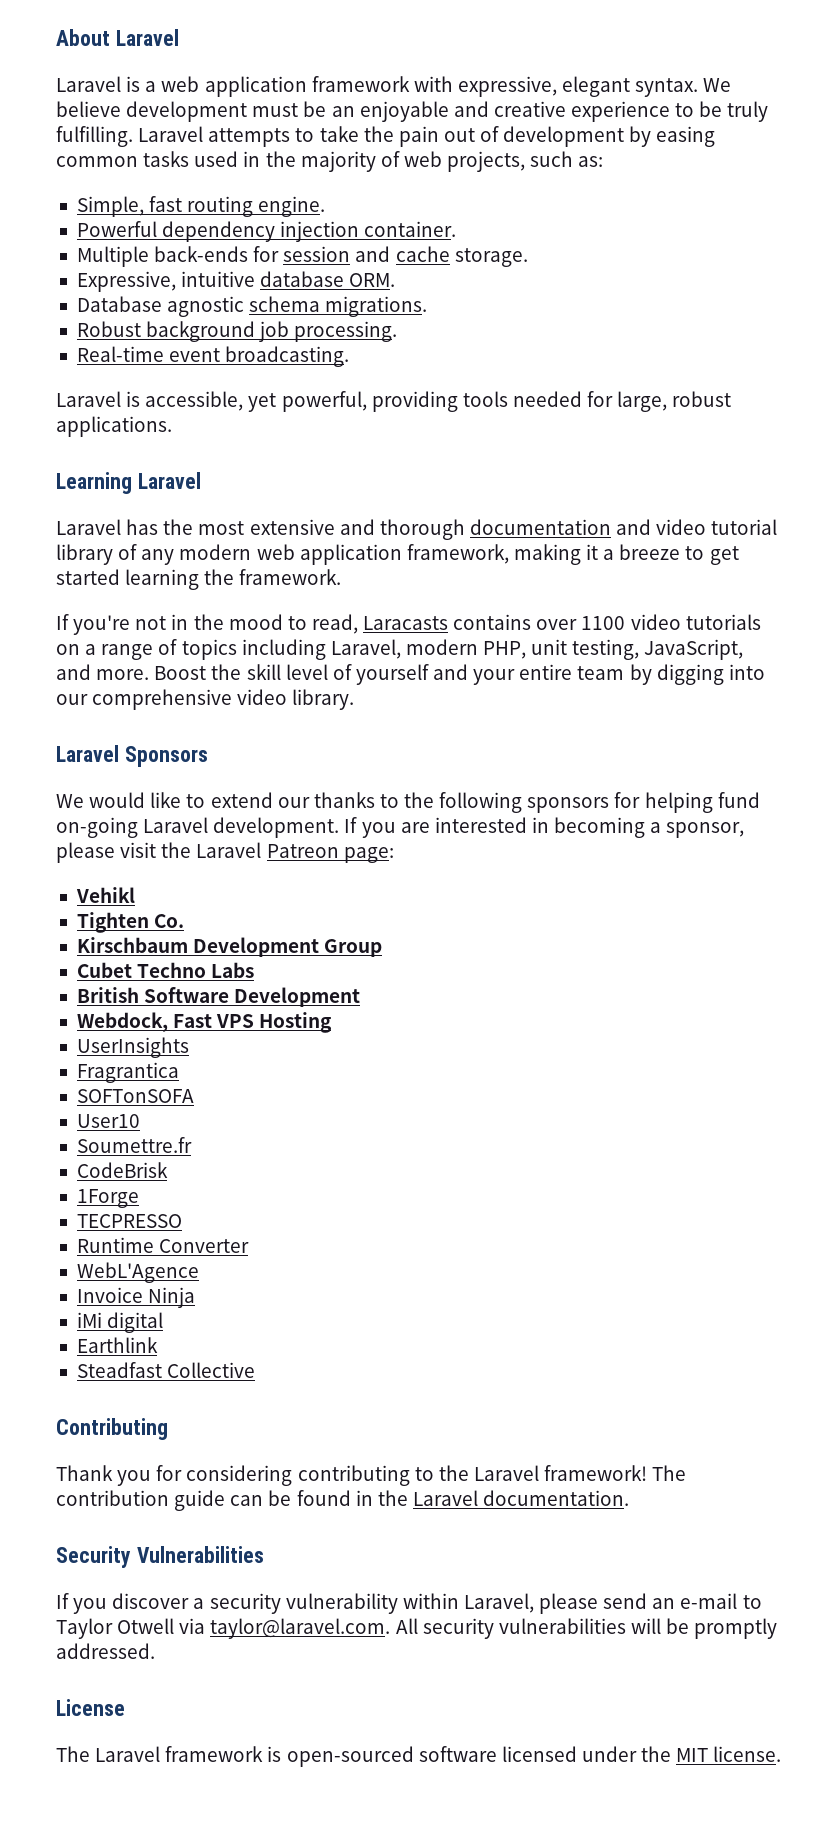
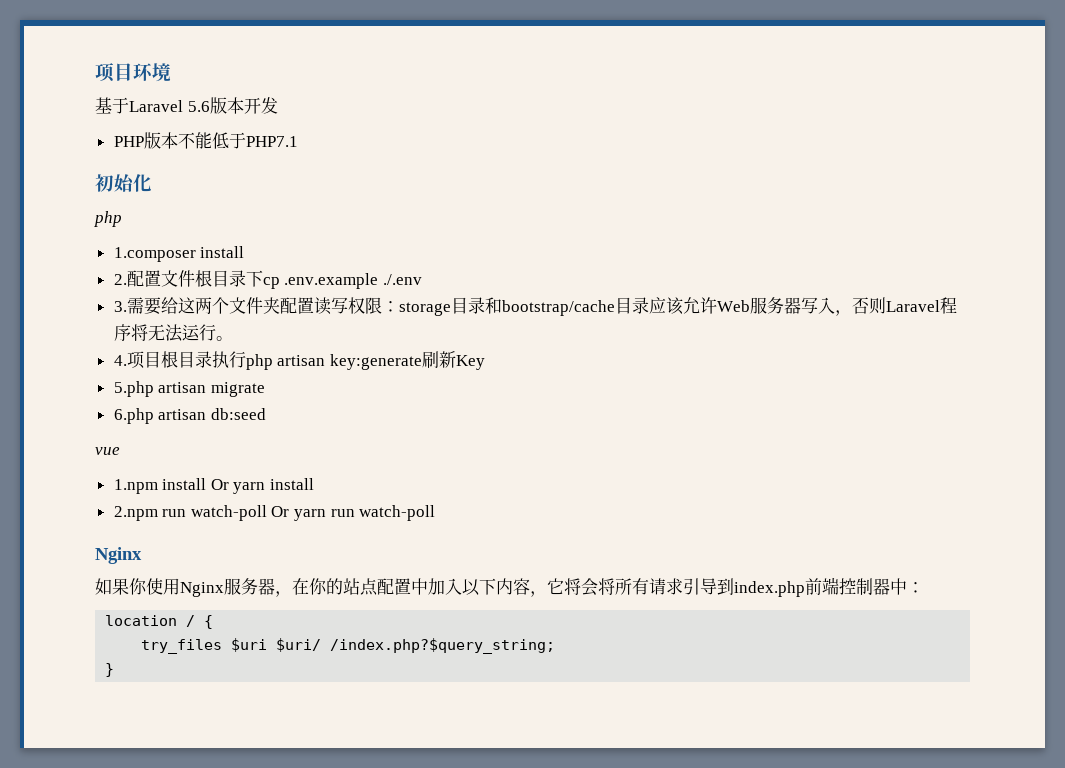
- About Laravel
- Laravel is a web application framework with expressive, elegant syntax. We believe development must be an enjoyable and creative experience to be truly fulfilling. Laravel attempts to take the pain out of development by easing common tasks used in the majority of web projects, such as:
- Simple, fast routing engine.
- Powerful dependency injection container.
- Multiple back-ends for session and cache storage.
- Expressive, intuitive database ORM.
- Database agnostic schema migrations.
- Robust background job processing.
- Real-time event broadcasting.
- Laravel is accessible, yet powerful, providing tools needed for large, robust applications.
- Learning Laravel
- Laravel has the most extensive and thorough documentation and video tutorial library of any modern web application framework, making it a breeze to get started learning the framework.
- If you're not in the mood to read, Laracasts contains over 1100 video tutorials on a range of topics including Laravel, modern PHP, unit testing, JavaScript, and more. Boost the skill level of yourself and your entire team by digging into our comprehensive video library.
- Laravel Sponsors
- We would like to extend our thanks to the following sponsors for helping fund on-going Laravel development. If you are interested in becoming a sponsor, please visit the Laravel Patreon page:
- Vehikl
- Tighten Co.
- Kirschbaum Development Group
- Cubet Techno Labs
- British Software Development
- Webdock, Fast VPS Hosting
- UserInsights
- Fragrantica
- SOFTonSOFA
- User10
- Soumettre.fr
- CodeBrisk
- 1Forge
- TECPRESSO
- Runtime Converter
- WebL'Agence
- Invoice Ninja
- iMi digital
- Earthlink
- Steadfast Collective
- Contributing
- Thank you for considering contributing to the Laravel framework! The contribution guide can be found in the Laravel documentation.
- Security Vulnerabilities
- If you discover a security vulnerability within Laravel, please send an e-mail to Taylor Otwell via taylor@laravel.com. All security vulnerabilities will be promptly addressed.
- License
- The Laravel framework is open-sourced software licensed under the MIT license.
+ 项目环境
+ 基于Laravel 5.6版本开发
+ PHP版本不能低于PHP7.1
+ 初始化
+ php
+ 1.composer install
+ 2.配置文件根目录下cp .env.example ./.env
+ 3.需要给这两个文件夹配置读写权限：storage目录和bootstrap/cache目录应该允许Web服务器写入，否则Laravel程序将无法运行。
+ 4.项目根目录执行php artisan key:generate刷新Key
+ 5.php artisan migrate
+ 6.php artisan db:seed
+ vue
+ 1.npm install Or yarn install
+ 2.npm run watch-poll Or yarn run watch-poll
+ Nginx
+ 如果你使用Nginx服务器，在你的站点配置中加入以下内容，它将会将所有请求引导到index.php前端控制器中：
+ location / {
+ try_files $uri $uri/ /index.php?$query_string;
+ }

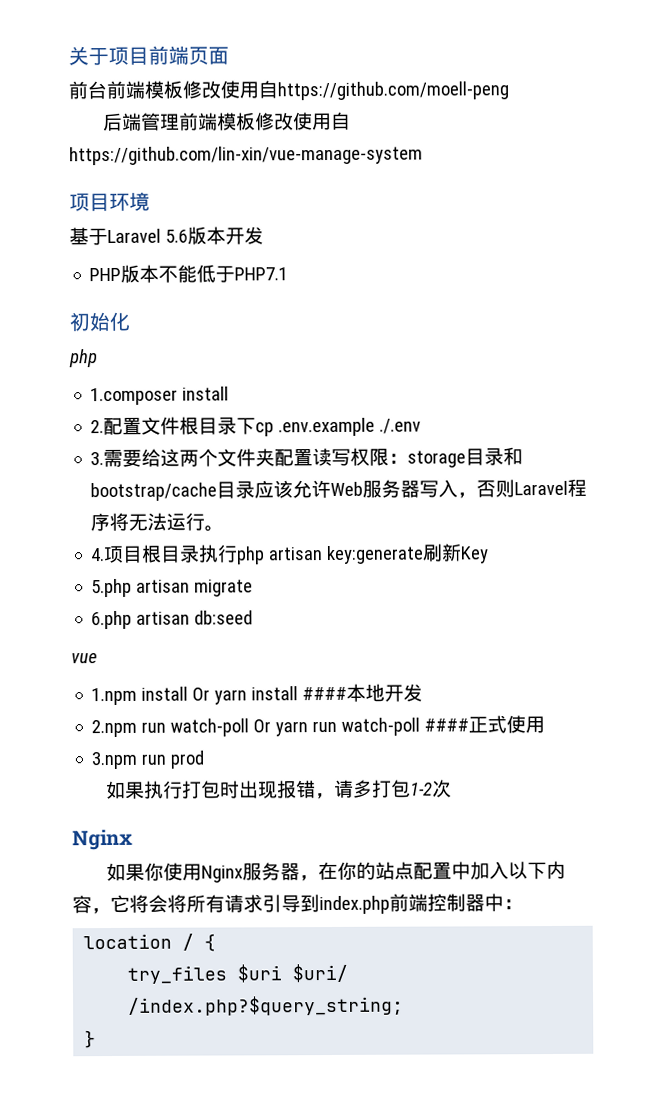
+ 关于项目前端页面
+ 前台前端模板修改使用自https://github.com/moell-peng
+ 后端管理前端模板修改使用自https://github.com/lin-xin/vue-manage-system
- 1.npm install Or yarn install
+ 1.npm install Or yarn install ####本地开发
- 2.npm run watch-poll Or yarn run watch-poll
+ 2.npm run watch-poll Or yarn run watch-poll ####正式使用
+ 3.npm run prod
+ 如果执行打包时出现报错，请多打包1-2次

